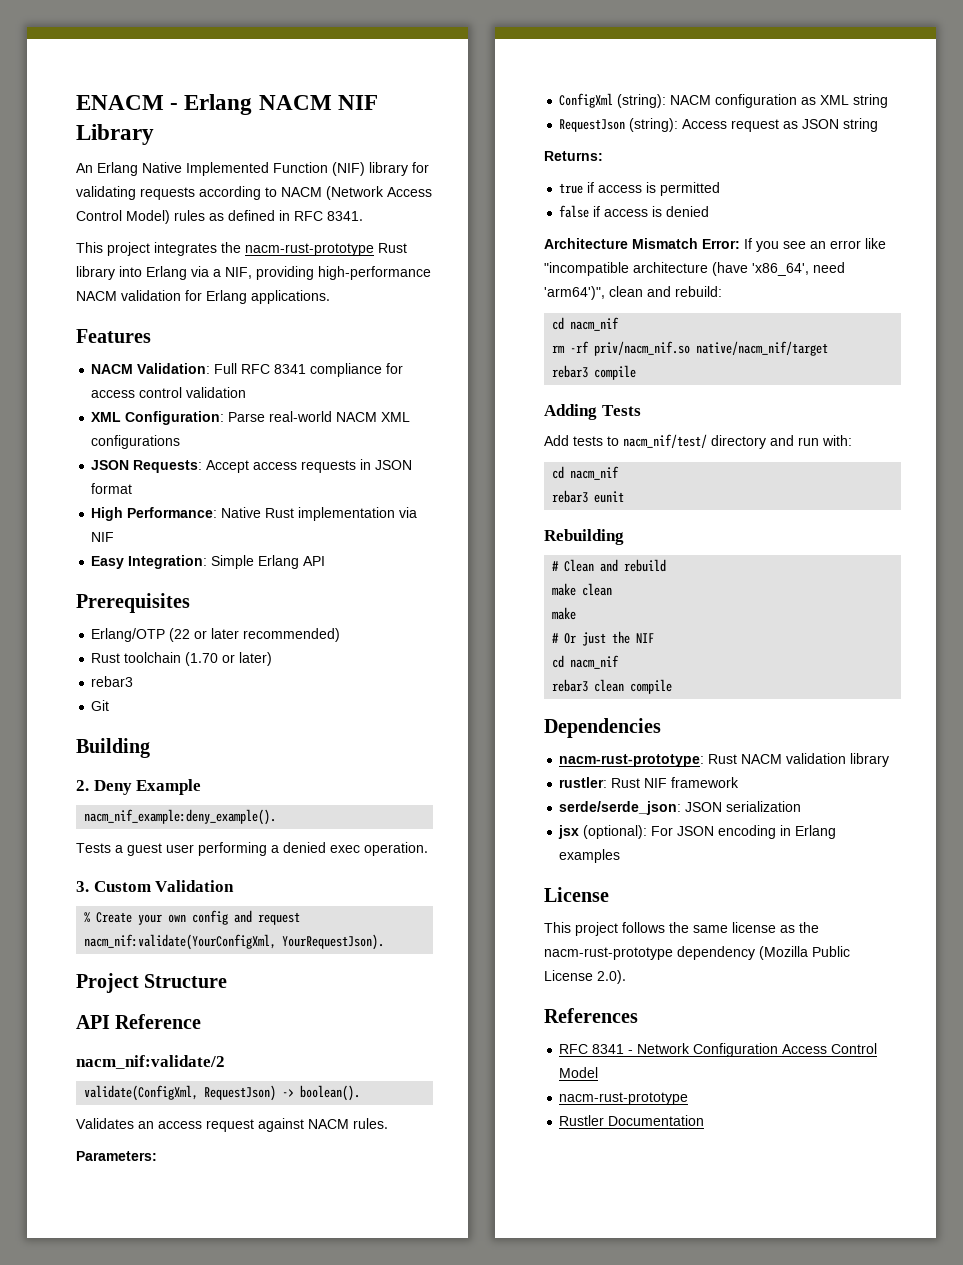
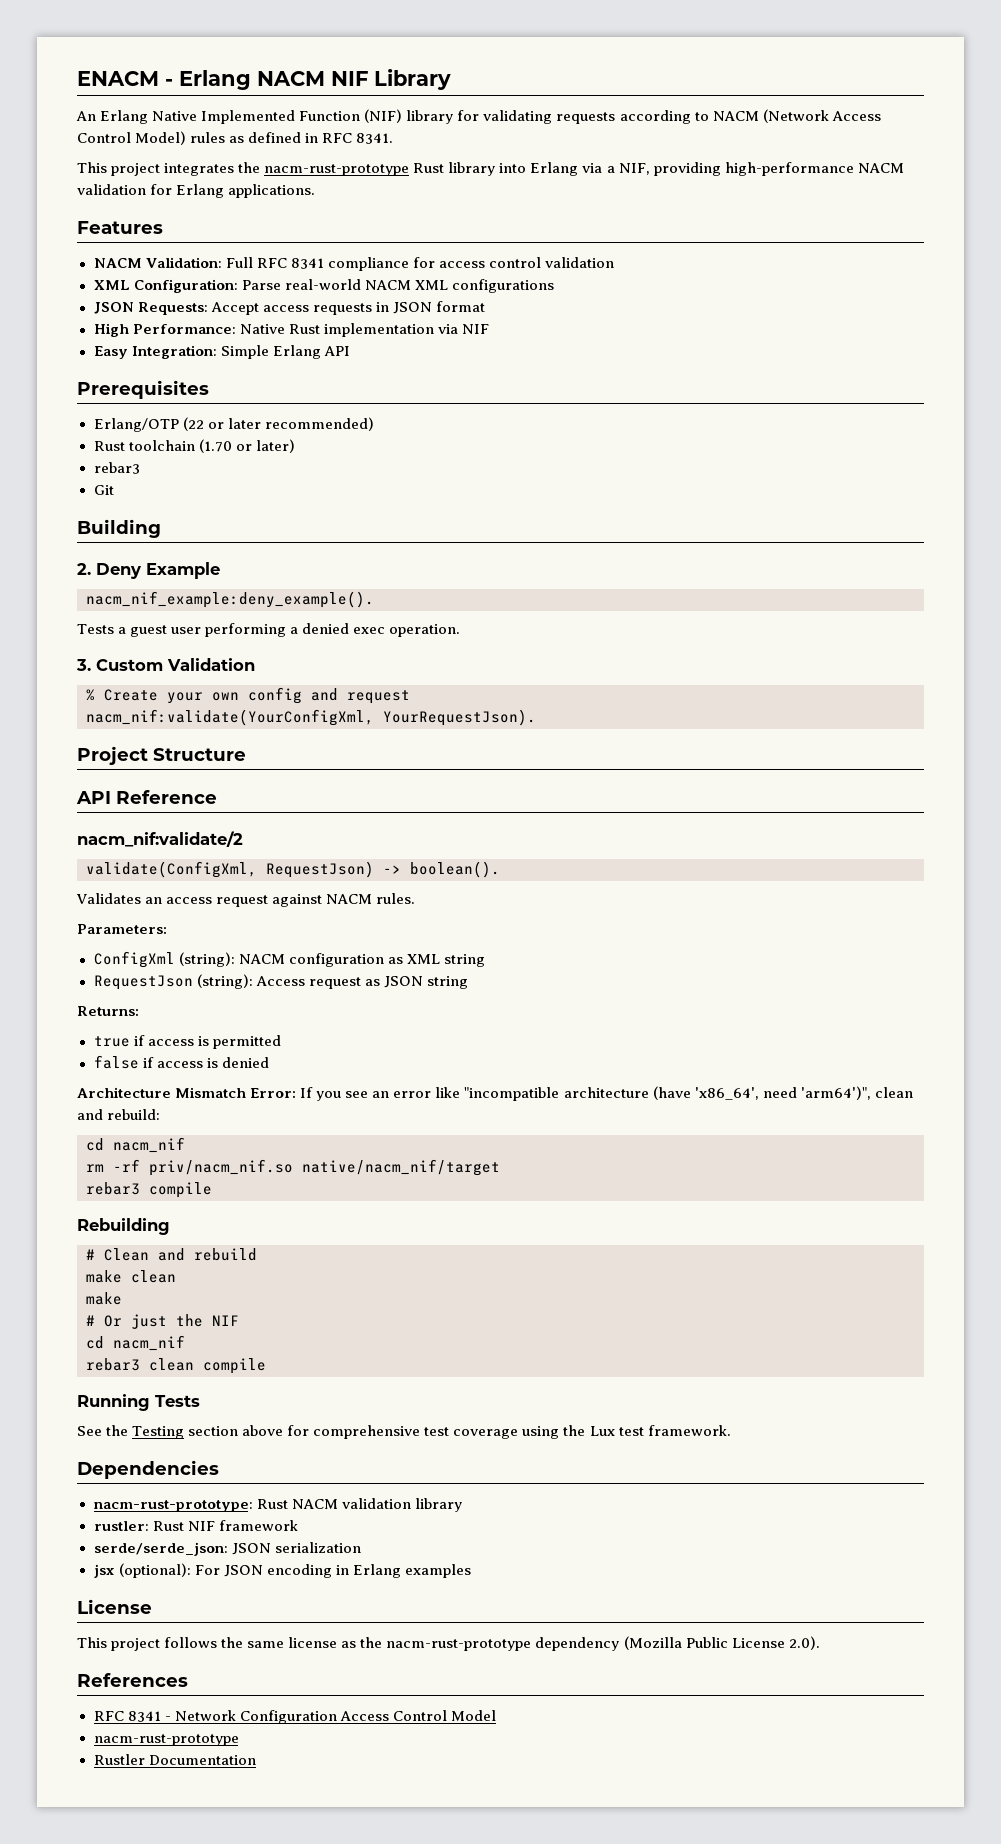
- Adding Tests
- Add tests to nacm_nif/test/ directory and run with:
- cd nacm_nif
- rebar3 eunit
+ Running Tests
+ See the Testing section above for comprehensive test coverage using the Lux test framework.

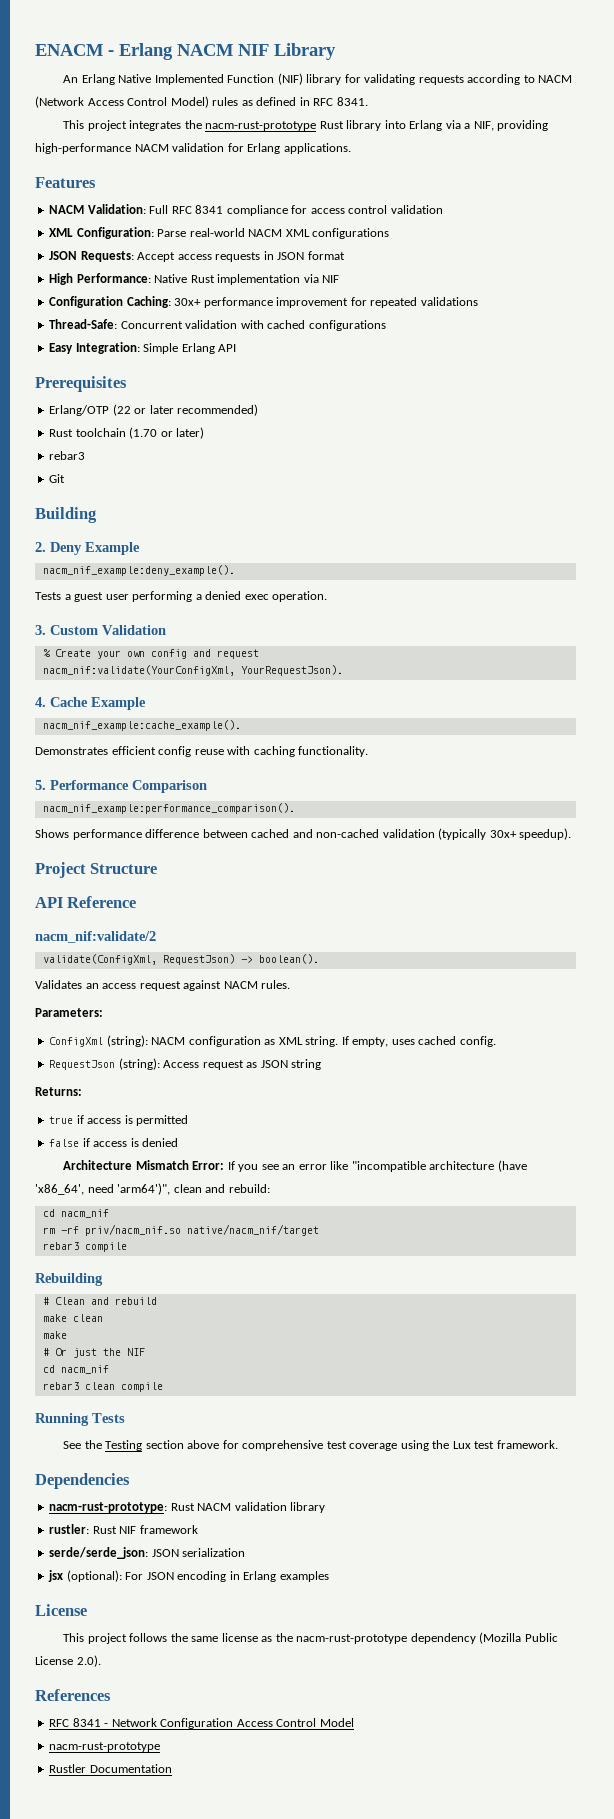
+ Configuration Caching: 30x+ performance improvement for repeated validations
+ Thread-Safe: Concurrent validation with cached configurations
+ 4. Cache Example
+ nacm_nif_example:cache_example().
+ Demonstrates efficient config reuse with caching functionality.
+ 5. Performance Comparison
+ nacm_nif_example:performance_comparison().
+ Shows performance difference between cached and non-cached validation (typically 30x+ speedup).
- ConfigXml (string): NACM configuration as XML string
+ ConfigXml (string): NACM configuration as XML string. If empty, uses cached config.

